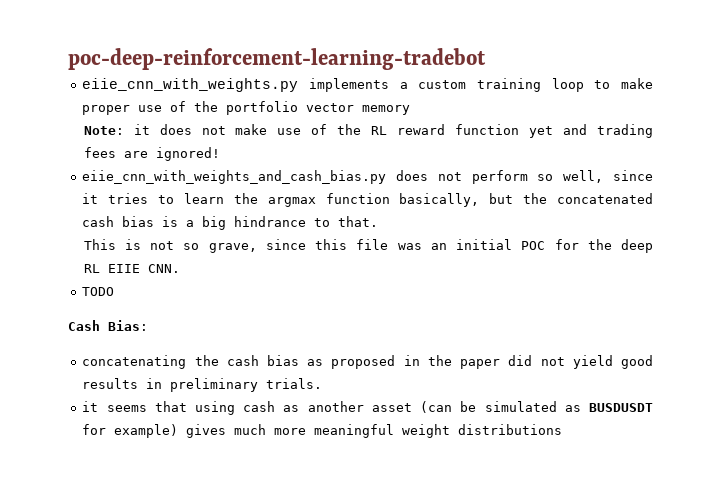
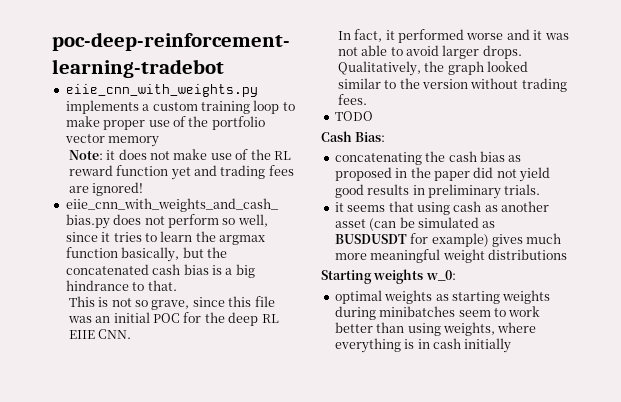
+ In fact, it performed worse and it was not able to avoid larger drops. Qualitatively, the graph looked similar to the version without trading fees.
+ Starting weights w_0:
+ optimal weights as starting weights during minibatches seem to work better than using weights, where everything is in cash initially

